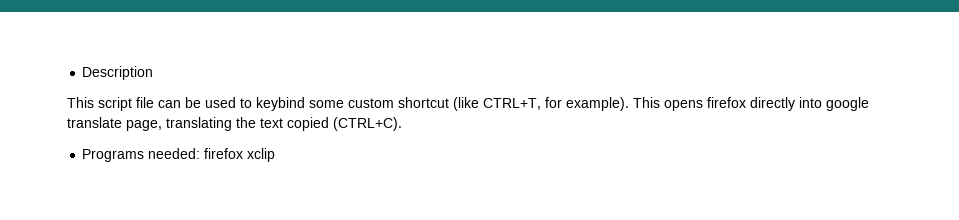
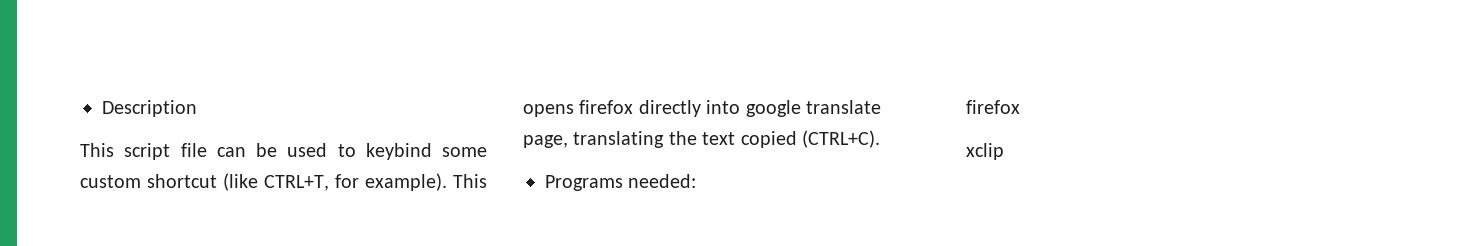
- Programs needed: firefox xclip
+ Programs needed:
+ firefox
+ xclip

